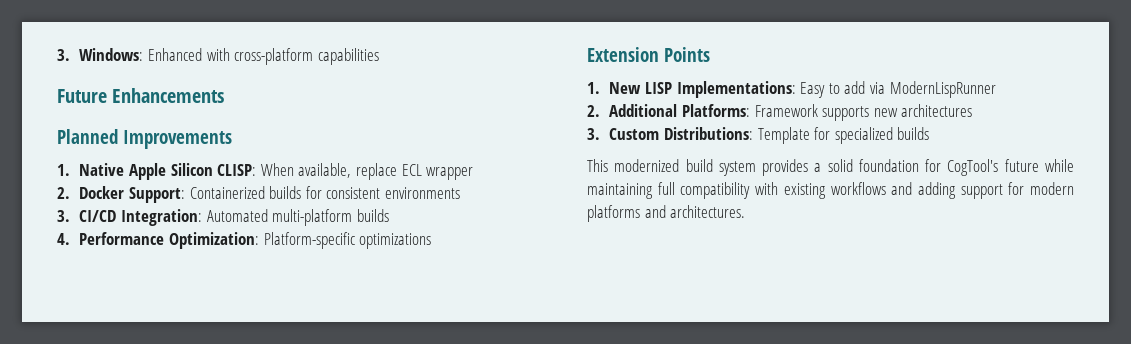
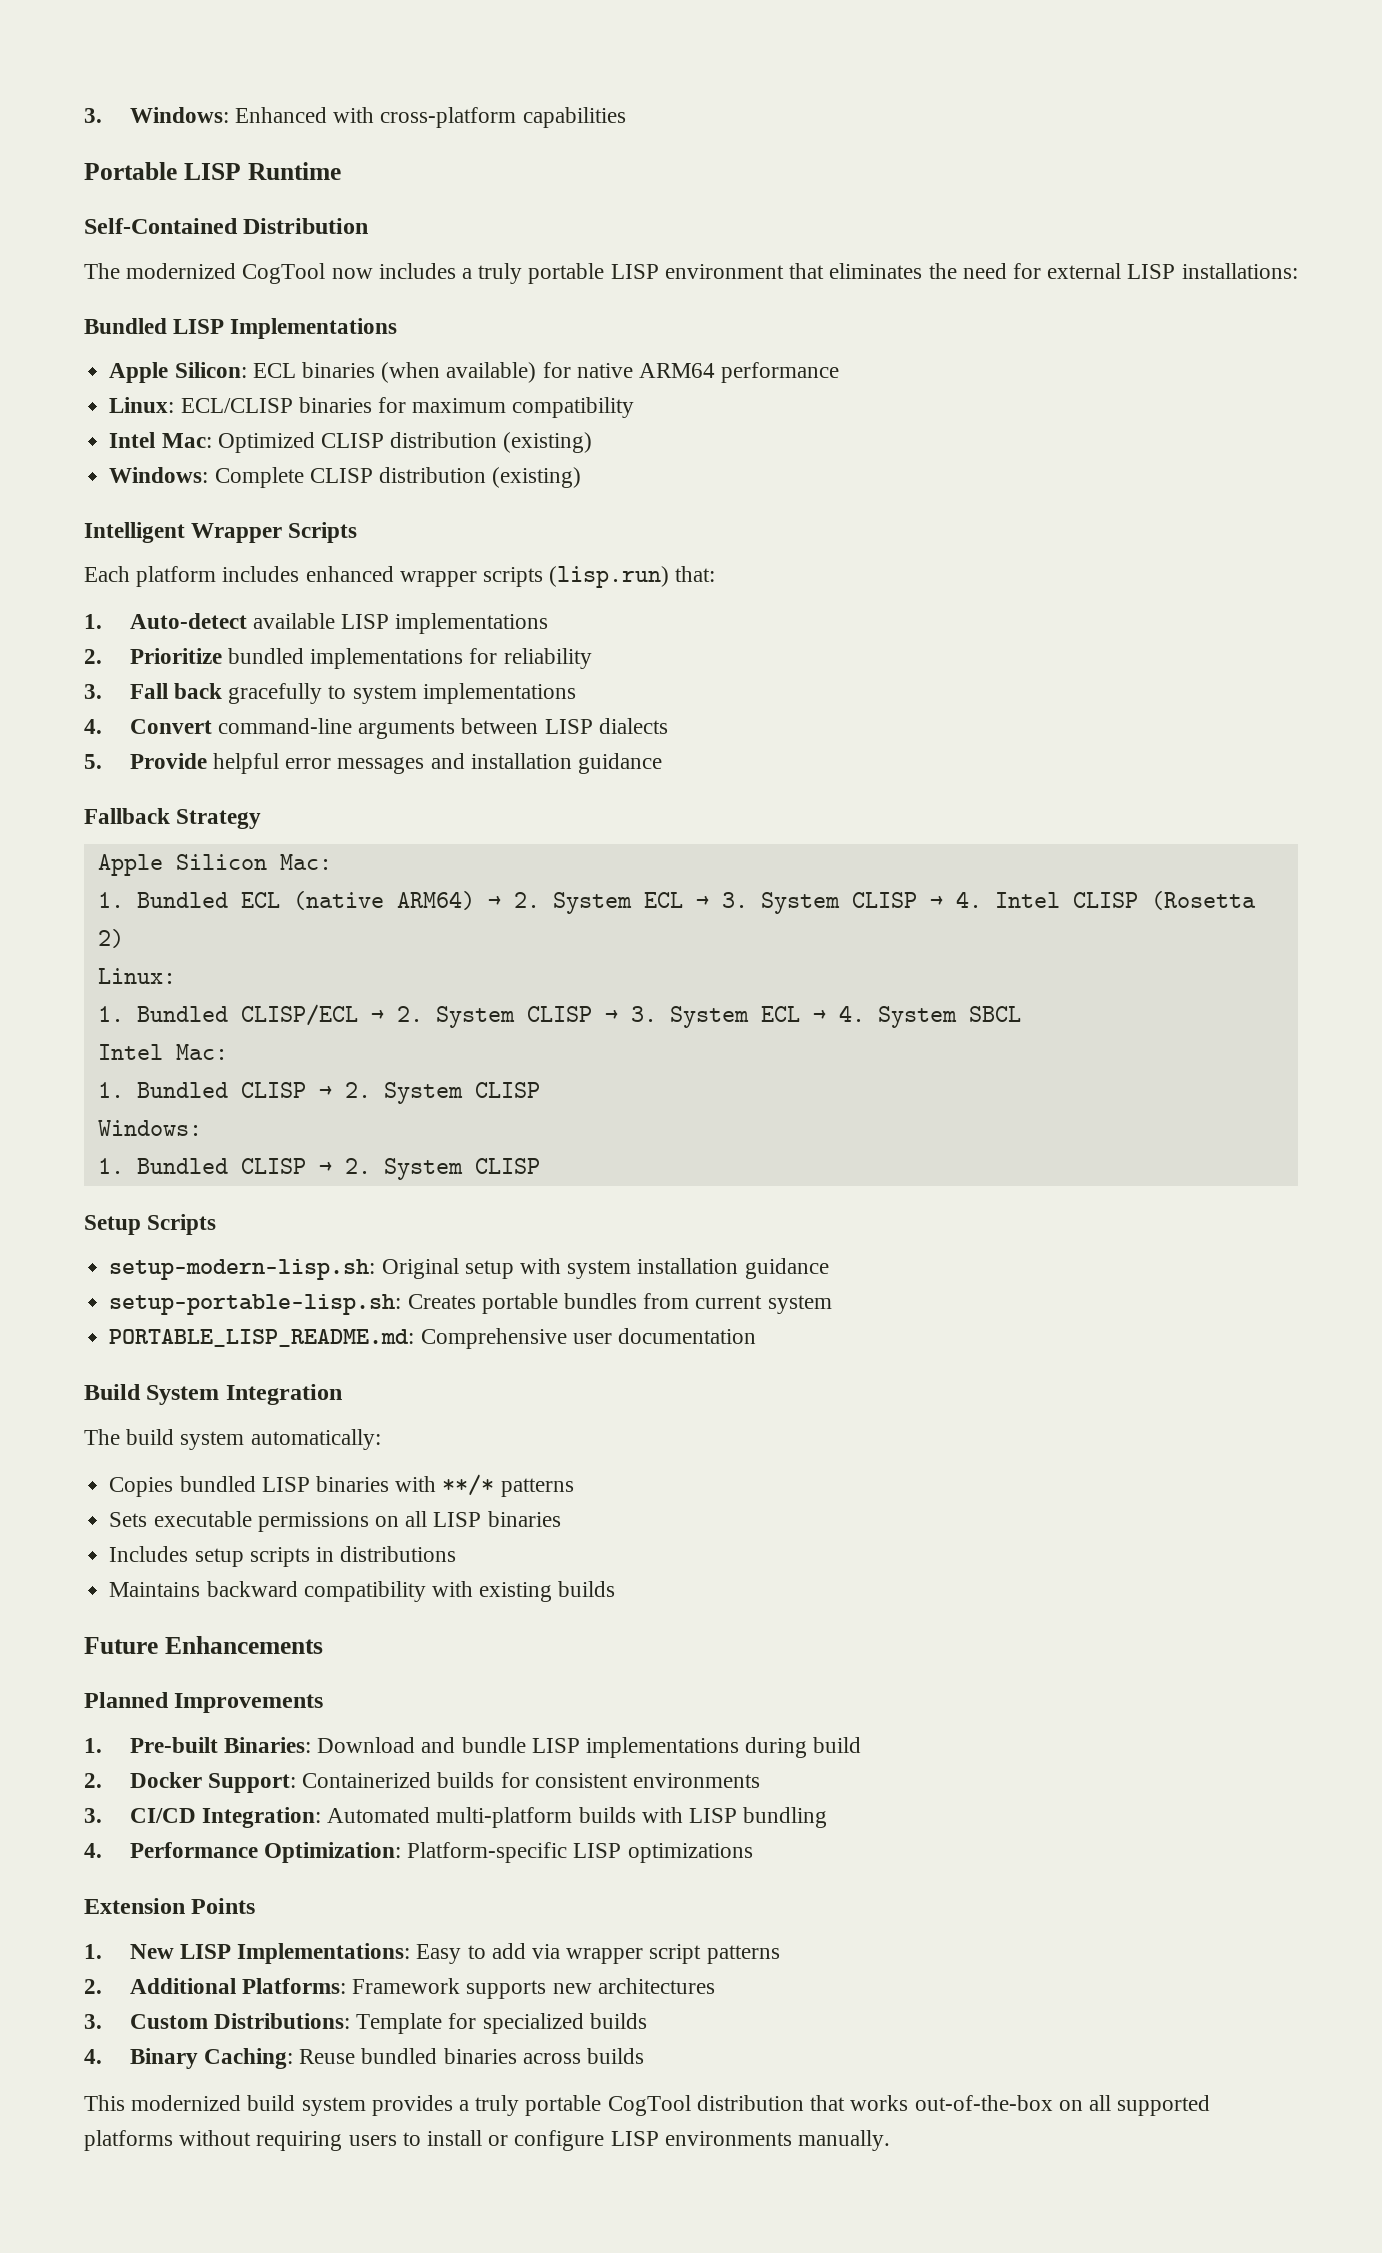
+ Portable LISP Runtime
+ Self-Contained Distribution
+ The modernized CogTool now includes a truly portable LISP environment that eliminates the need for external LISP installations:
+ Bundled LISP Implementations
+ Apple Silicon: ECL binaries (when available) for native ARM64 performance
+ Linux: ECL/CLISP binaries for maximum compatibility
+ Intel Mac: Optimized CLISP distribution (existing)
+ Windows: Complete CLISP distribution (existing)
+ Intelligent Wrapper Scripts
+ Each platform includes enhanced wrapper scripts (lisp.run) that:
+ 1. Auto-detect available LISP implementations
+ 2. Prioritize bundled implementations for reliability
+ 3. Fall back gracefully to system implementations
+ 4. Convert command-line arguments between LISP dialects
+ 5. Provide helpful error messages and installation guidance
+ Fallback Strategy
+ Apple Silicon Mac:
+ 1. Bundled ECL (native ARM64) → 2. System ECL → 3. System CLISP → 4. Intel CLISP (Rosetta 2)
+ Linux:
+ 1. Bundled CLISP/ECL → 2. System CLISP → 3. System ECL → 4. System SBCL
+ Intel Mac:
+ 1. Bundled CLISP → 2. System CLISP
+ Windows:
+ 1. Bundled CLISP → 2. System CLISP
+ Setup Scripts
+ setup-modern-lisp.sh: Original setup with system installation guidance
+ setup-portable-lisp.sh: Creates portable bundles from current system
+ PORTABLE_LISP_README.md: Comprehensive user documentation
+ Build System Integration
+ The build system automatically:
+ Copies bundled LISP binaries with **/* patterns
+ Sets executable permissions on all LISP binaries
+ Includes setup scripts in distributions
+ Maintains backward compatibility with existing builds
- 1. Native Apple Silicon CLISP: When available, replace ECL wrapper
+ 1. Pre-built Binaries: Download and bundle LISP implementations during build
- 3. CI/CD Integration: Automated multi-platform builds
+ 3. CI/CD Integration: Automated multi-platform builds with LISP bundling
- 4. Performance Optimization: Platform-specific optimizations
+ 4. Performance Optimization: Platform-specific LISP optimizations
- 1. New LISP Implementations: Easy to add via ModernLispRunner
+ 1. New LISP Implementations: Easy to add via wrapper script patterns
+ 4. Binary Caching: Reuse bundled binaries across builds
- This modernized build system provides a solid foundation for CogTool's future while maintaining full compatibility with existing workflows and adding support for modern platforms and architectures.
+ This modernized build system provides a truly portable CogTool distribution that works out-of-the-box on all supported platforms without requiring users to install or configure LISP environments manually.

